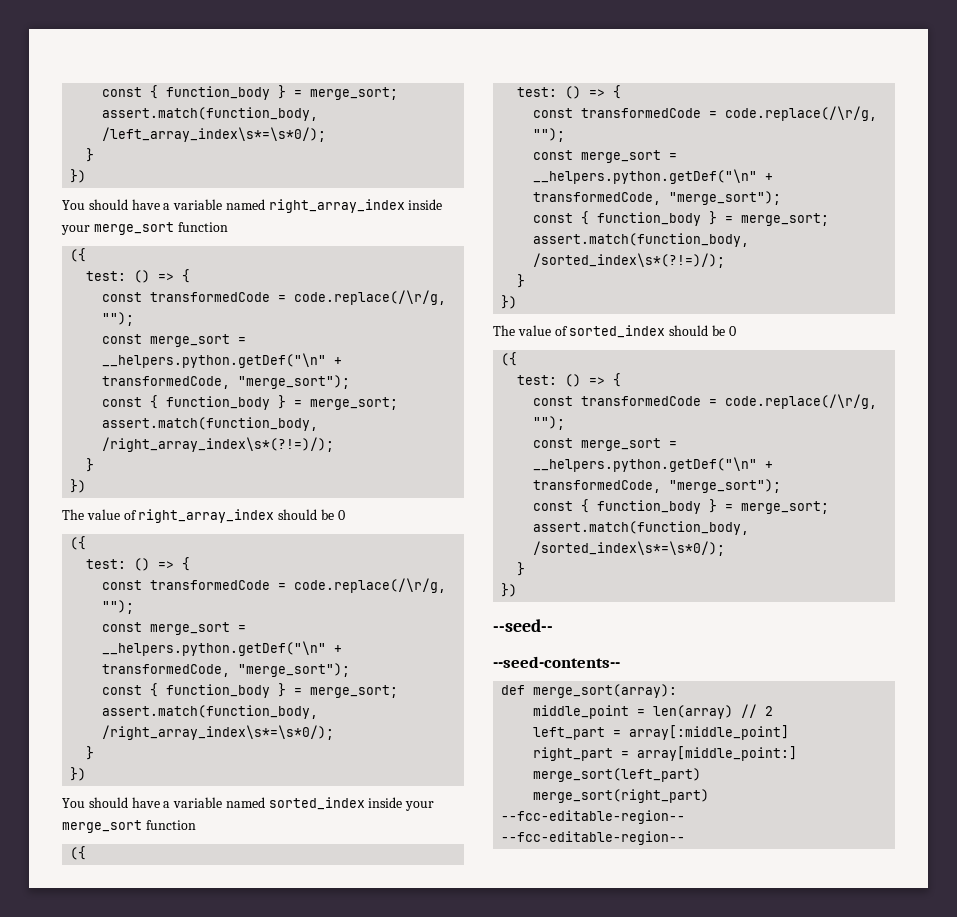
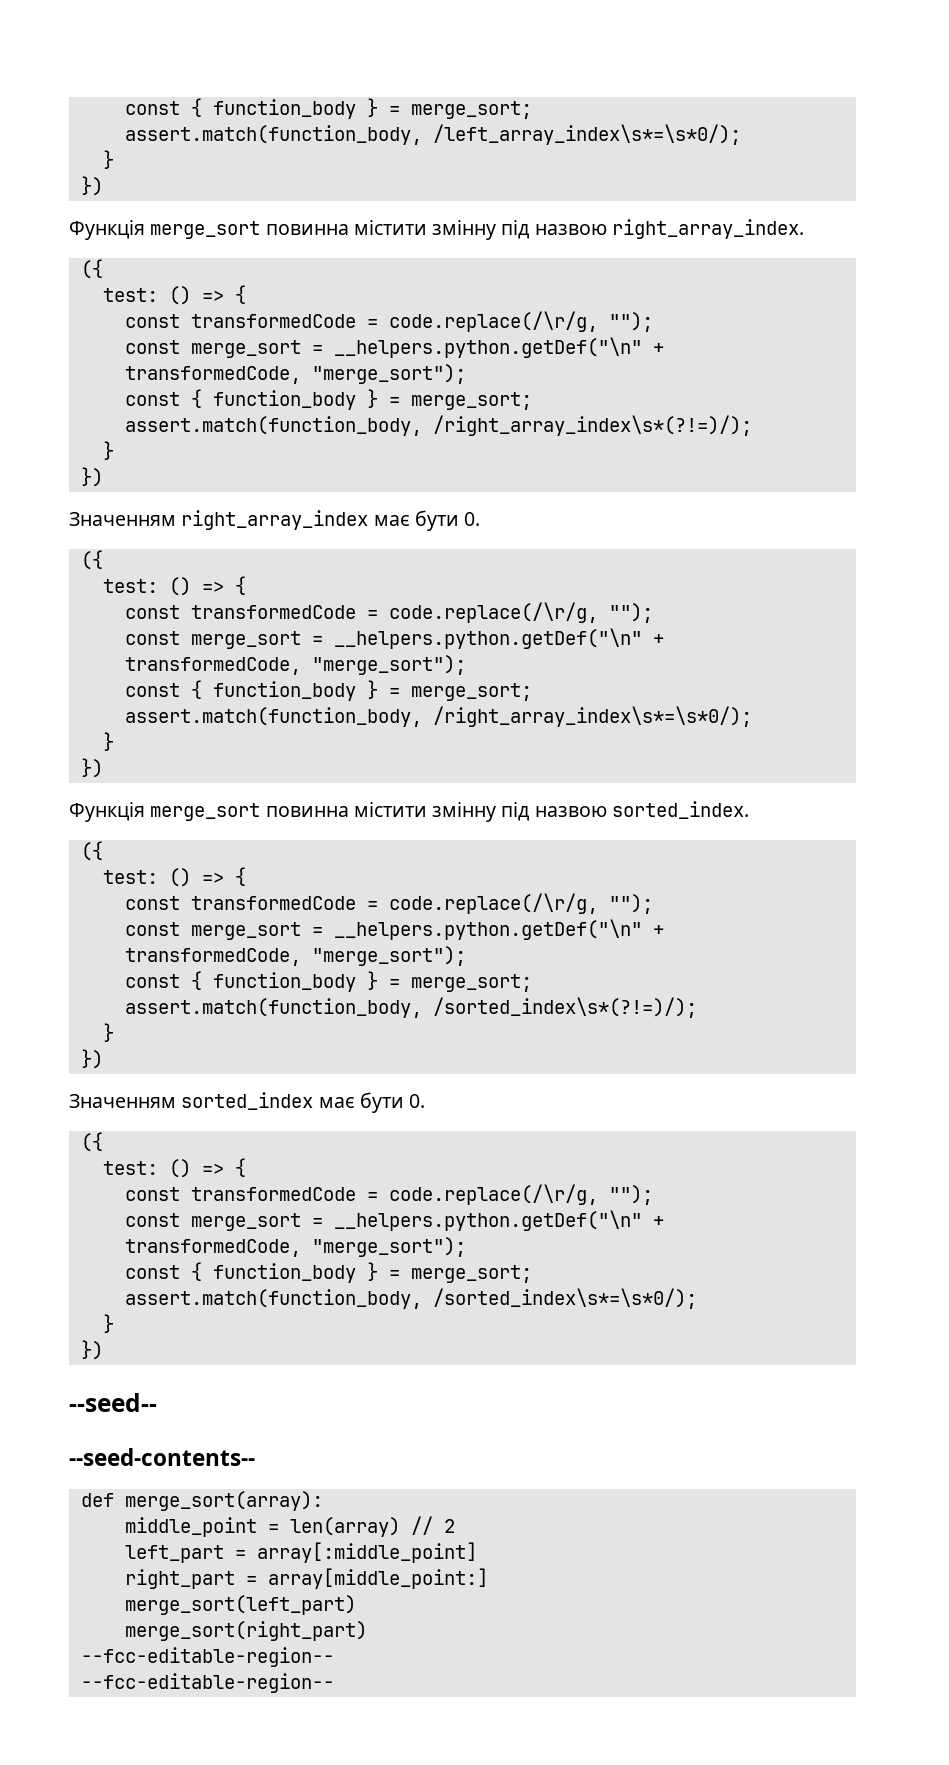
- You should have a variable named right_array_index inside your merge_sort function
+ Функція merge_sort повинна містити змінну під назвою right_array_index.
- The value of right_array_index should be 0
+ Значенням right_array_index має бути 0.
- You should have a variable named sorted_index inside your merge_sort function
+ Функція merge_sort повинна містити змінну під назвою sorted_index.
- The value of sorted_index should be 0
+ Значенням sorted_index має бути 0.

